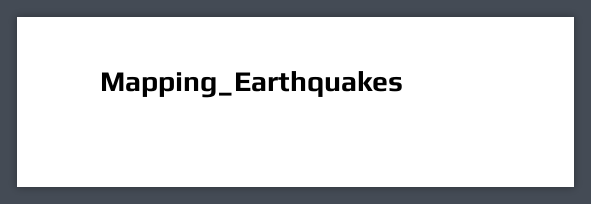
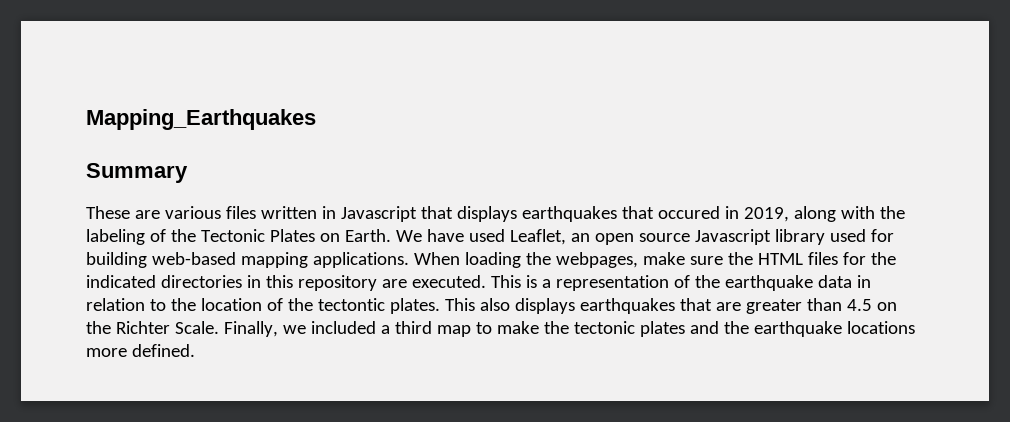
+ Summary
+ These are various files written in Javascript that displays earthquakes that occured in 2019, along with the labeling of the Tectonic Plates on Earth. We have used Leaflet, an open source Javascript library used for building web-based mapping applications. When loading the webpages, make sure the HTML files for the indicated directories in this repository are executed. This is a representation of the earthquake data in relation to the location of the tectontic plates. This also displays earthquakes that are greater than 4.5 on the Richter Scale. Finally, we included a third map to make the tectonic plates and the earthquake locations more defined.

